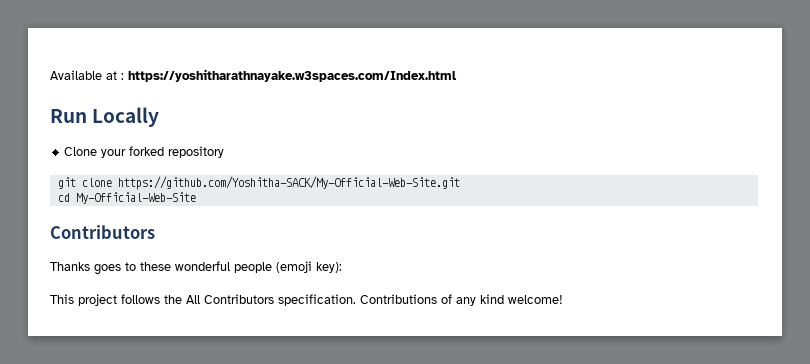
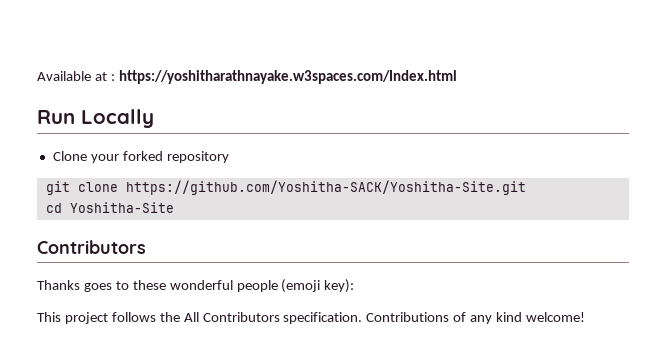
- git clone https://github.com/Yoshitha-SACK/My-Official-Web-Site.git
+ git clone https://github.com/Yoshitha-SACK/Yoshitha-Site.git
- cd My-Official-Web-Site
+ cd Yoshitha-Site

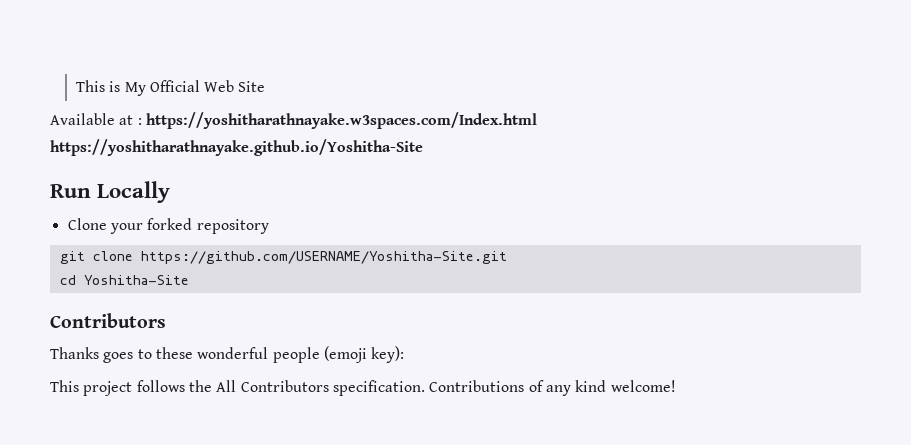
+ This is My Official Web Site
- Available at : https://yoshitharathnayake.w3spaces.com/Index.html
+ Available at : https://yoshitharathnayake.w3spaces.com/Index.html https://yoshitharathnayake.github.io/Yoshitha-Site
- git clone https://github.com/Yoshitha-SACK/Yoshitha-Site.git
+ git clone https://github.com/USERNAME/Yoshitha-Site.git

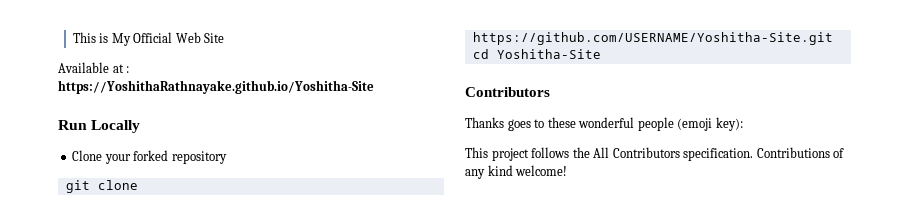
- Available at : https://yoshitharathnayake.w3spaces.com/Index.html https://yoshitharathnayake.github.io/Yoshitha-Site
+ Available at : https://YoshithaRathnayake.github.io/Yoshitha-Site

